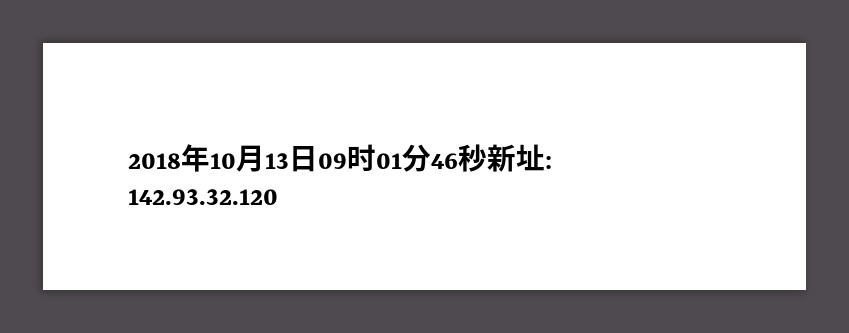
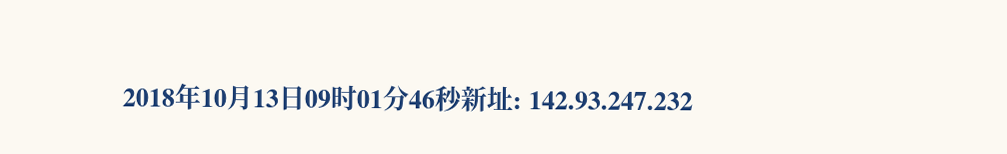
- 2018年10月13日09时01分46秒新址: 142.93.32.120
+ 2018年10月13日09时01分46秒新址: 142.93.247.232

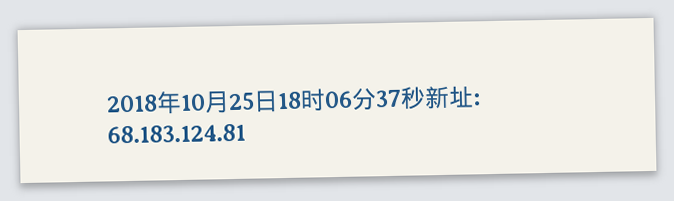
- 2018年10月13日09时01分46秒新址: 142.93.247.232
+ 2018年10月25日18时06分37秒新址: 68.183.124.81

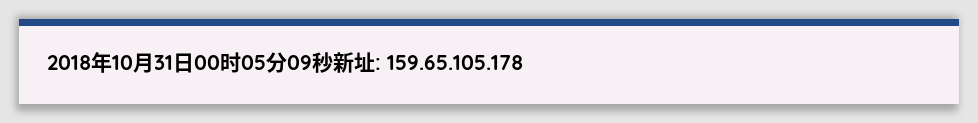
- 2018年10月25日18时06分37秒新址: 68.183.124.81
+ 2018年10月31日00时05分09秒新址: 159.65.105.178

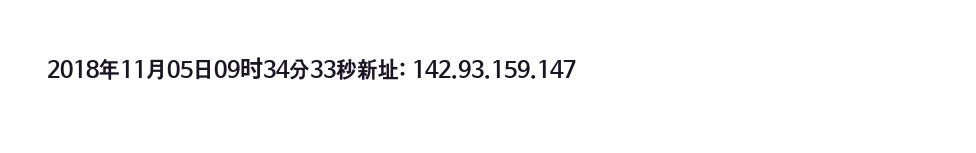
- 2018年10月31日00时05分09秒新址: 159.65.105.178
+ 2018年11月05日09时34分33秒新址: 142.93.159.147

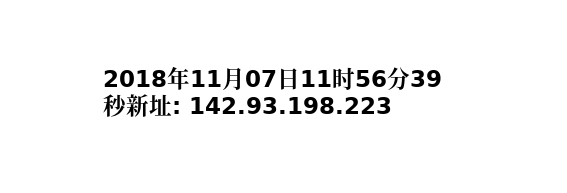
- 2018年11月05日09时34分33秒新址: 142.93.159.147
+ 2018年11月07日11时56分39秒新址: 142.93.198.223

